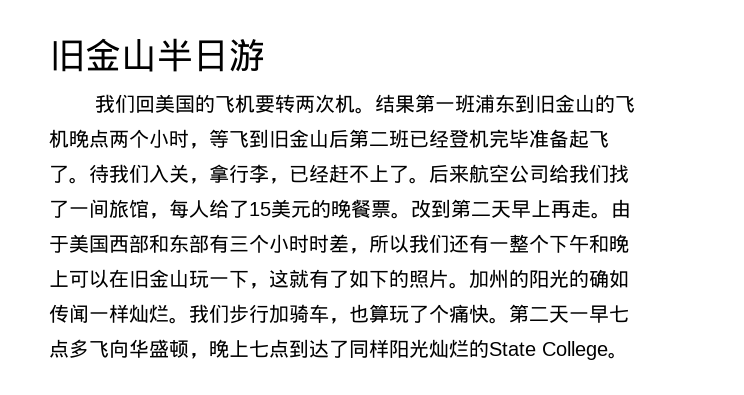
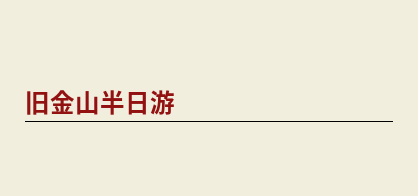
- 我们回美国的飞机要转两次机。结果第一班浦东到旧金山的飞机晚点两个小时，等飞到旧金山后第二班已经登机完毕准备起飞了。待我们入关，拿行李，已经赶不上了。后来航空公司给我们找了一间旅馆，每人给了15美元的晚餐票。改到第二天早上再走。由于美国西部和东部有三个小时时差，所以我们还有一整个下午和晚上可以在旧金山玩一下，这就有了如下的照片。加州的阳光的确如传闻一样灿烂。我们步行加骑车，也算玩了个痛快。第二天一早七点多飞向华盛顿，晚上七点到达了同样阳光灿烂的State College。

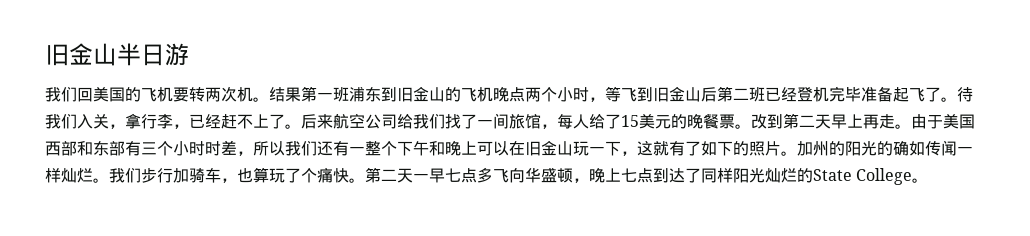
+ 我们回美国的飞机要转两次机。结果第一班浦东到旧金山的飞机晚点两个小时，等飞到旧金山后第二班已经登机完毕准备起飞了。待我们入关，拿行李，已经赶不上了。后来航空公司给我们找了一间旅馆，每人给了15美元的晚餐票。改到第二天早上再走。由于美国西部和东部有三个小时时差，所以我们还有一整个下午和晚上可以在旧金山玩一下，这就有了如下的照片。加州的阳光的确如传闻一样灿烂。我们步行加骑车，也算玩了个痛快。第二天一早七点多飞向华盛顿，晚上七点到达了同样阳光灿烂的State College。

